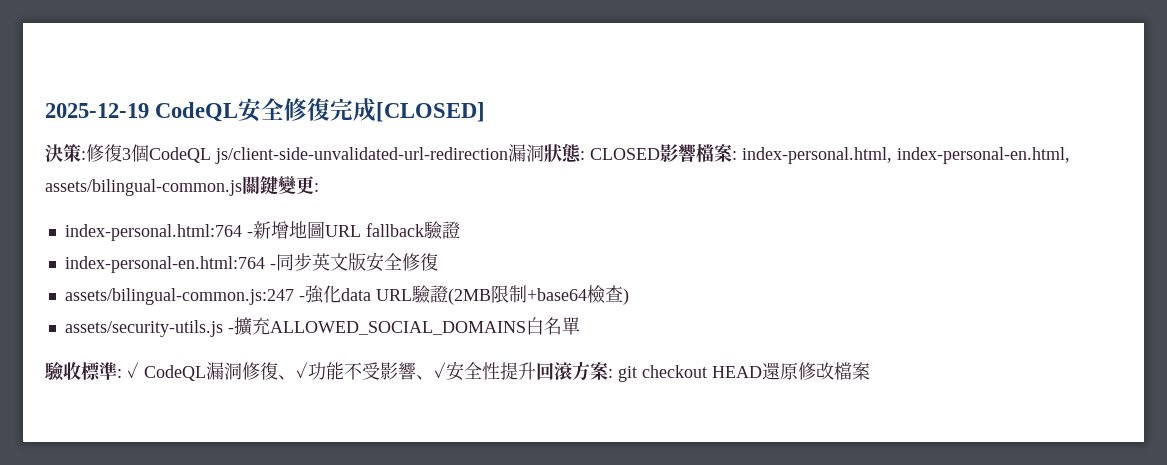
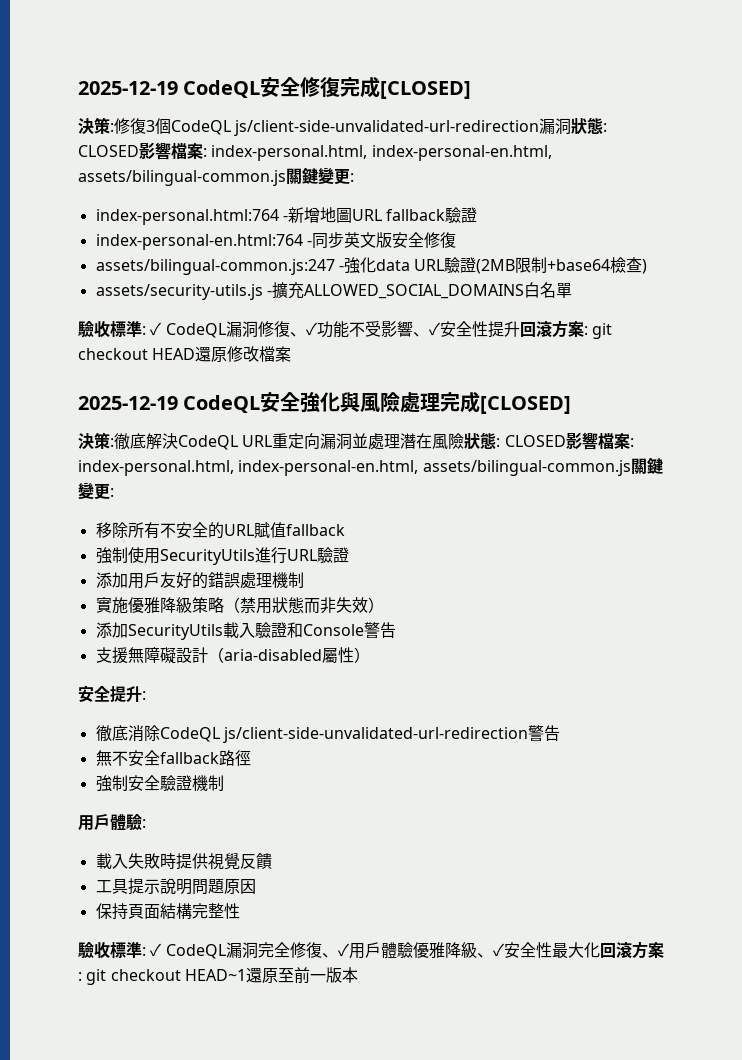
+ 2025-12-19 CodeQL安全強化與風險處理完成[CLOSED]
+ 決策:徹底解決CodeQL URL重定向漏洞並處理潛在風險狀態: CLOSED影響檔案: index-personal.html, index-personal-en.html, assets/bilingual-common.js關鍵變更:
+ 移除所有不安全的URL賦值fallback
+ 強制使用SecurityUtils進行URL驗證
+ 添加用戶友好的錯誤處理機制
+ 實施優雅降級策略（禁用狀態而非失效）
+ 添加SecurityUtils載入驗證和Console警告
+ 支援無障礙設計（aria-disabled屬性）
+ 安全提升:
+ 徹底消除CodeQL js/client-side-unvalidated-url-redirection警告
+ 無不安全fallback路徑
+ 強制安全驗證機制
+ 用戶體驗:
+ 載入失敗時提供視覺反饋
+ 工具提示說明問題原因
+ 保持頁面結構完整性
+ 驗收標準: ✓ CodeQL漏洞完全修復、✓用戶體驗優雅降級、✓安全性最大化回滾方案: git checkout HEAD~1還原至前一版本

